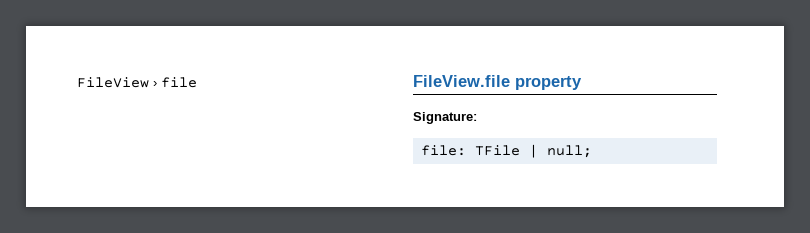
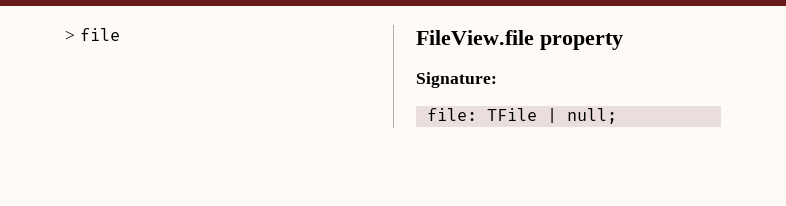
- FileView › file
+ > file

